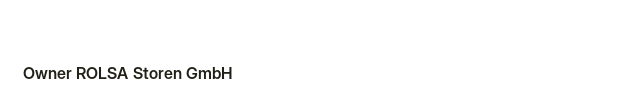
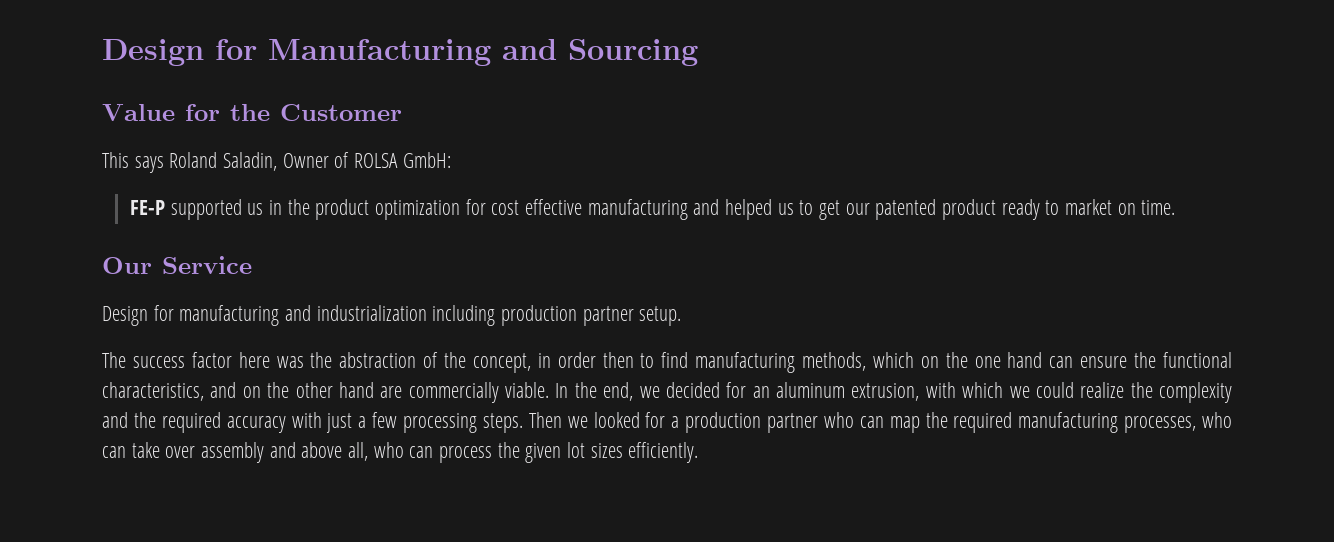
- Owner ROLSA Storen GmbH
+ Design for Manufacturing and Sourcing
+ Value for the Customer
+ This says Roland Saladin, Owner of ROLSA GmbH:
+ FE-P supported us in the product optimization for cost effective manufacturing and helped us to get our patented product ready to market on time.
+ Our Service
+ Design for manufacturing and industrialization including production partner setup.
+ The success factor here was the abstraction of the concept, in order then to find manufacturing methods, which on the one hand can ensure the functional characteristics, and on the other hand are commercially viable. In the end, we decided for an aluminum extrusion, with which we could realize the complexity and the required accuracy with just a few processing steps. Then we looked for a production partner who can map the required manufacturing processes, who can take over assembly and above all, who can process the given lot sizes efficiently.

